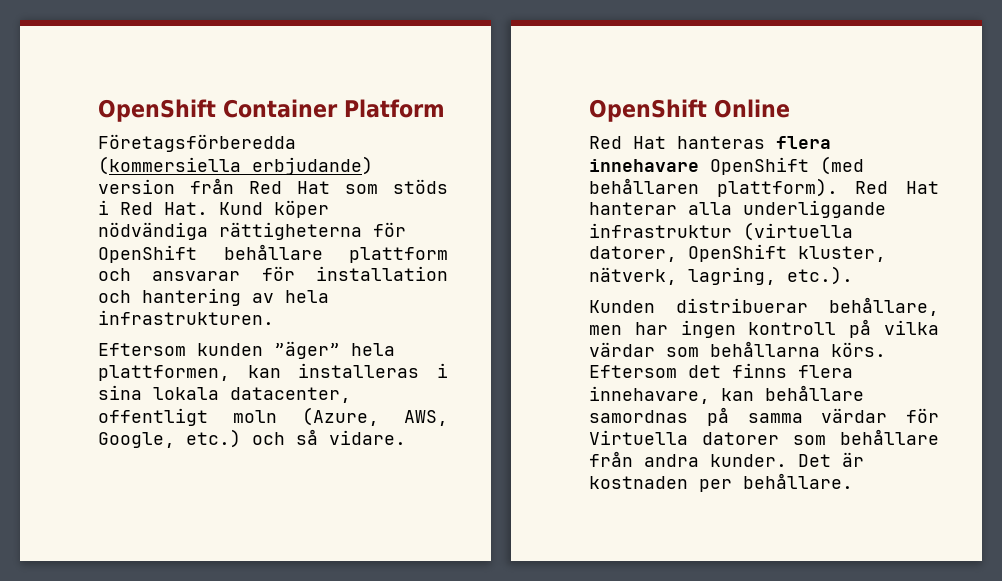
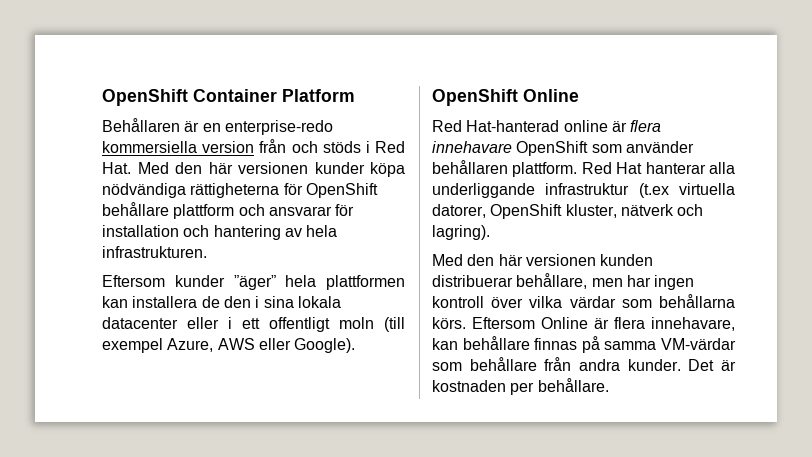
- Företagsförberedda (kommersiella erbjudande) version från Red Hat som stöds i Red Hat. Kund köper nödvändiga rättigheterna för OpenShift behållare plattform och ansvarar för installation och hantering av hela infrastrukturen.
+ Behållaren är en enterprise-redo kommersiella version från och stöds i Red Hat. Med den här versionen kunder köpa nödvändiga rättigheterna för OpenShift behållare plattform och ansvarar för installation och hantering av hela infrastrukturen.
- Eftersom kunden ”äger” hela plattformen, kan installeras i sina lokala datacenter, offentligt moln (Azure, AWS, Google, etc.) och så vidare.
+ Eftersom kunder ”äger” hela plattformen kan installera de den i sina lokala datacenter eller i ett offentligt moln (till exempel Azure, AWS eller Google).
  OpenShift Online
- Red Hat hanteras flera innehavare OpenShift (med behållaren plattform).
+ Red Hat-hanterad online är flera innehavare OpenShift som använder behållaren plattform.
- Red Hat hanterar alla underliggande infrastruktur (virtuella datorer, OpenShift kluster, nätverk, lagring, etc.).
- Kunden distribuerar behållare, men har ingen kontroll på vilka värdar som behållarna körs.
+ Red Hat hanterar alla underliggande infrastruktur (t.ex virtuella datorer, OpenShift kluster, nätverk och lagring).
+ Med den här versionen kunden distribuerar behållare, men har ingen kontroll över vilka värdar som behållarna körs.
- Eftersom det finns flera innehavare, kan behållare samordnas på samma värdar för Virtuella datorer som behållare från andra kunder.
+ Eftersom Online är flera innehavare, kan behållare finnas på samma VM-värdar som behållare från andra kunder.

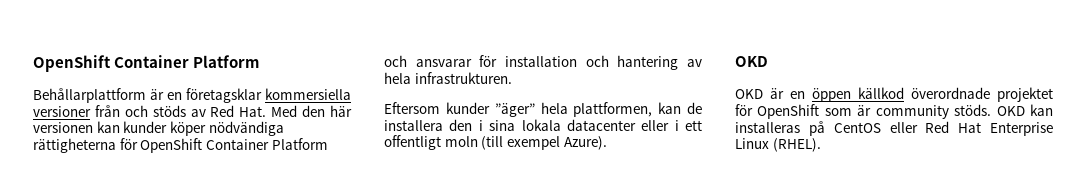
- Behållaren är en enterprise-redo kommersiella version från och stöds i Red Hat. Med den här versionen kunder köpa nödvändiga rättigheterna för OpenShift behållare plattform och ansvarar för installation och hantering av hela infrastrukturen.
+ Behållarplattform är en företagsklar kommersiella versioner från och stöds av Red Hat. Med den här versionen kan kunder köper nödvändiga rättigheterna för OpenShift Container Platform och ansvarar för installation och hantering av hela infrastrukturen.
- Eftersom kunder ”äger” hela plattformen kan installera de den i sina lokala datacenter eller i ett offentligt moln (till exempel Azure, AWS eller Google).
- OpenShift Online
- Red Hat-hanterad online är flera innehavare OpenShift som använder behållaren plattform. Red Hat hanterar alla underliggande infrastruktur (t.ex virtuella datorer, OpenShift kluster, nätverk och lagring).
- Med den här versionen kunden distribuerar behållare, men har ingen kontroll över vilka värdar som behållarna körs. Eftersom Online är flera innehavare, kan behållare finnas på samma VM-värdar som behållare från andra kunder. Det är kostnaden per behållare.
+ Eftersom kunder ”äger” hela plattformen, kan de installera den i sina lokala datacenter eller i ett offentligt moln (till exempel Azure).
+ OKD
+ OKD är en öppen källkod överordnade projektet för OpenShift som är community stöds. OKD kan installeras på CentOS eller Red Hat Enterprise Linux (RHEL).

